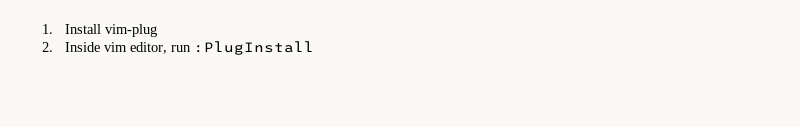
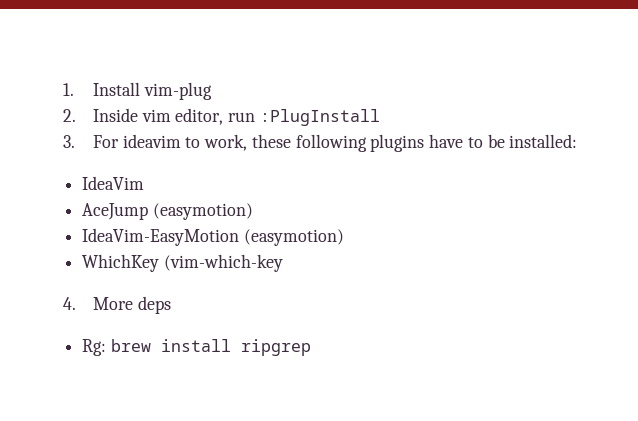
+ 3. For ideavim to work, these following plugins have to be installed:
+ IdeaVim
+ AceJump (easymotion)
+ IdeaVim-EasyMotion (easymotion)
+ WhichKey (vim-which-key
+ 4. More deps
+ Rg: brew install ripgrep

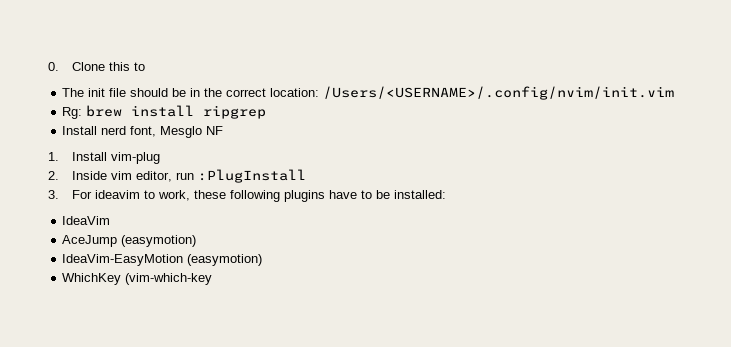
+ 0. Clone this to
+ The init file should be in the correct location: /Users/<USERNAME>/.config/nvim/init.vim
+ Rg: brew install ripgrep
+ Install nerd font, Mesglo NF
- 4. More deps
- Rg: brew install ripgrep

